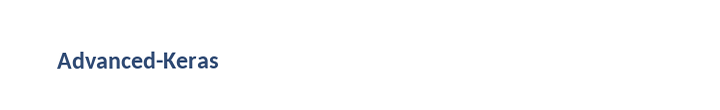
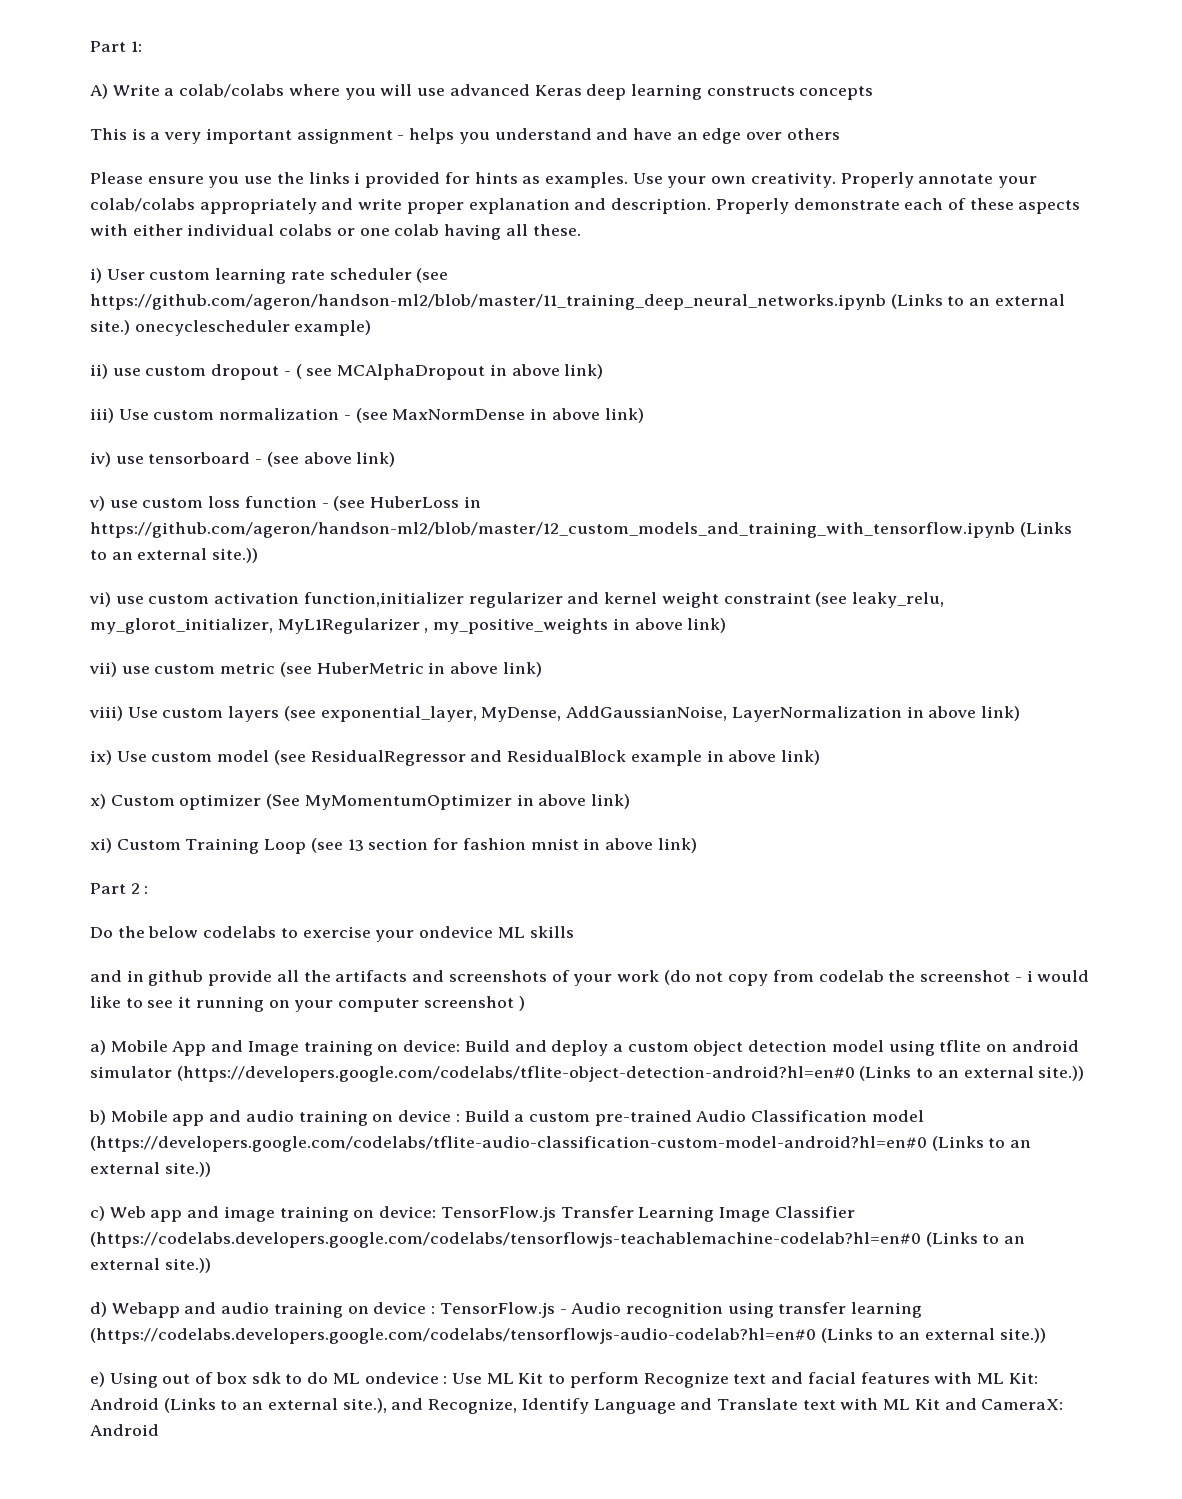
- Advanced-Keras
+ Part 1:
+ A) Write a colab/colabs where you will use advanced Keras deep learning constructs concepts
+ This is a very important assignment - helps you understand and have an edge over others
+ Please ensure you use the links i provided for hints as examples. Use your own creativity. Properly annotate your colab/colabs appropriately and write proper explanation and description. Properly demonstrate each of these aspects with either individual colabs or one colab having all these.
+ i) User custom learning rate scheduler (see https://github.com/ageron/handson-ml2/blob/master/11_training_deep_neural_networks.ipynb (Links to an external site.) onecyclescheduler example)
+ ii) use custom dropout - ( see MCAlphaDropout in above link)
+ iii) Use custom normalization - (see MaxNormDense in above link)
+ iv) use tensorboard - (see above link)
+ v) use custom loss function - (see HuberLoss in https://github.com/ageron/handson-ml2/blob/master/12_custom_models_and_training_with_tensorflow.ipynb (Links to an external site.))
+ vi) use custom activation function,initializer regularizer and kernel weight constraint (see leaky_relu, my_glorot_initializer, MyL1Regularizer , my_positive_weights in above link)
+ vii) use custom metric (see HuberMetric in above link)
+ viii) Use custom layers (see exponential_layer, MyDense, AddGaussianNoise, LayerNormalization in above link)
+ ix) Use custom model (see ResidualRegressor and ResidualBlock example in above link)
+ x) Custom optimizer (See MyMomentumOptimizer in above link)
+ xi) Custom Training Loop (see 13 section for fashion mnist in above link)
+ Part 2 :
+ Do the below codelabs to exercise your ondevice ML skills
+ and in github provide all the artifacts and screenshots of your work (do not copy from codelab the screenshot - i would like to see it running on your computer screenshot )
+ a) Mobile App and Image training on device: Build and deploy a custom object detection model using tflite on android simulator (https://developers.google.com/codelabs/tflite-object-detection-android?hl=en#0 (Links to an external site.))
+ b) Mobile app and audio training on device : Build a custom pre-trained Audio Classification model (https://developers.google.com/codelabs/tflite-audio-classification-custom-model-android?hl=en#0 (Links to an external site.))
+ c) Web app and image training on device: TensorFlow.js Transfer Learning Image Classifier (https://codelabs.developers.google.com/codelabs/tensorflowjs-teachablemachine-codelab?hl=en#0 (Links to an external site.))
+ d) Webapp and audio training on device : TensorFlow.js - Audio recognition using transfer learning (https://codelabs.developers.google.com/codelabs/tensorflowjs-audio-codelab?hl=en#0 (Links to an external site.))
+ e) Using out of box sdk to do ML ondevice : Use ML Kit to perform Recognize text and facial features with ML Kit: Android (Links to an external site.), and Recognize, Identify Language and Translate text with ML Kit and CameraX: Android

